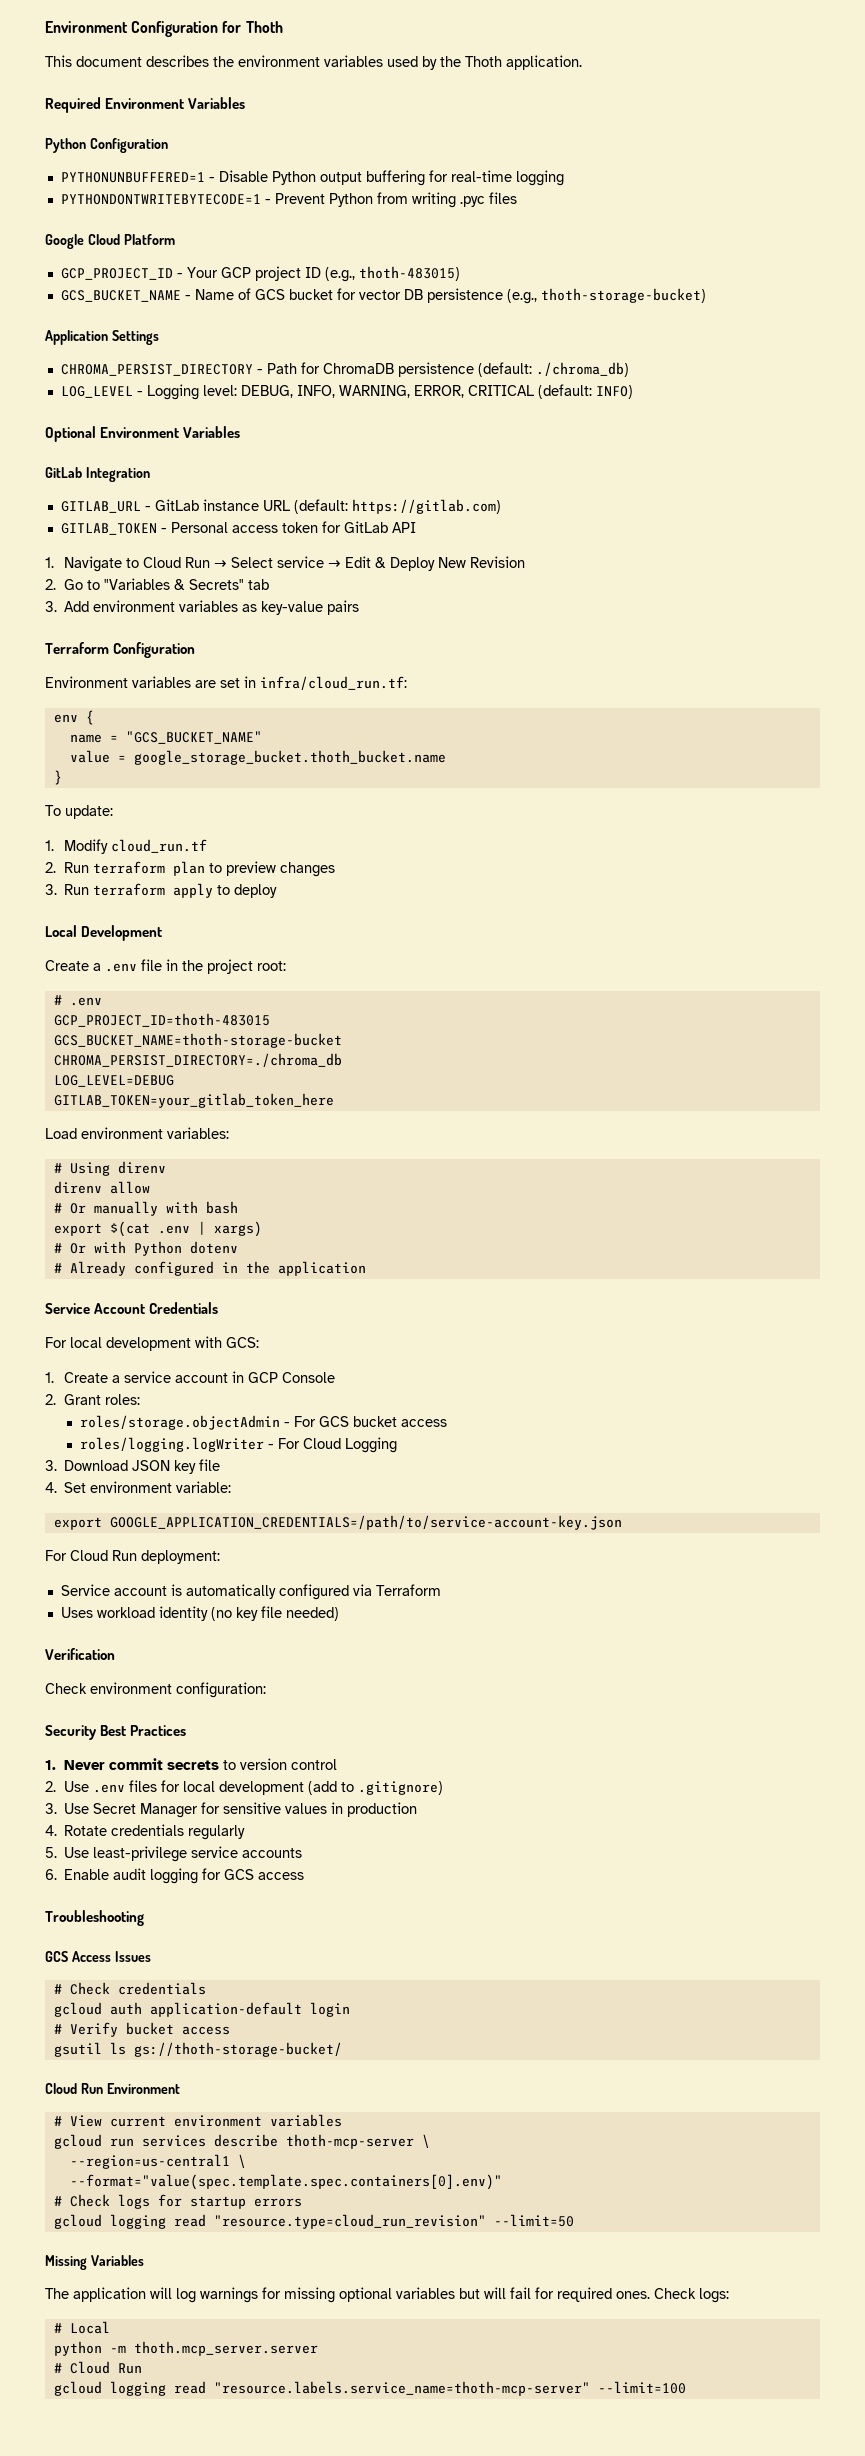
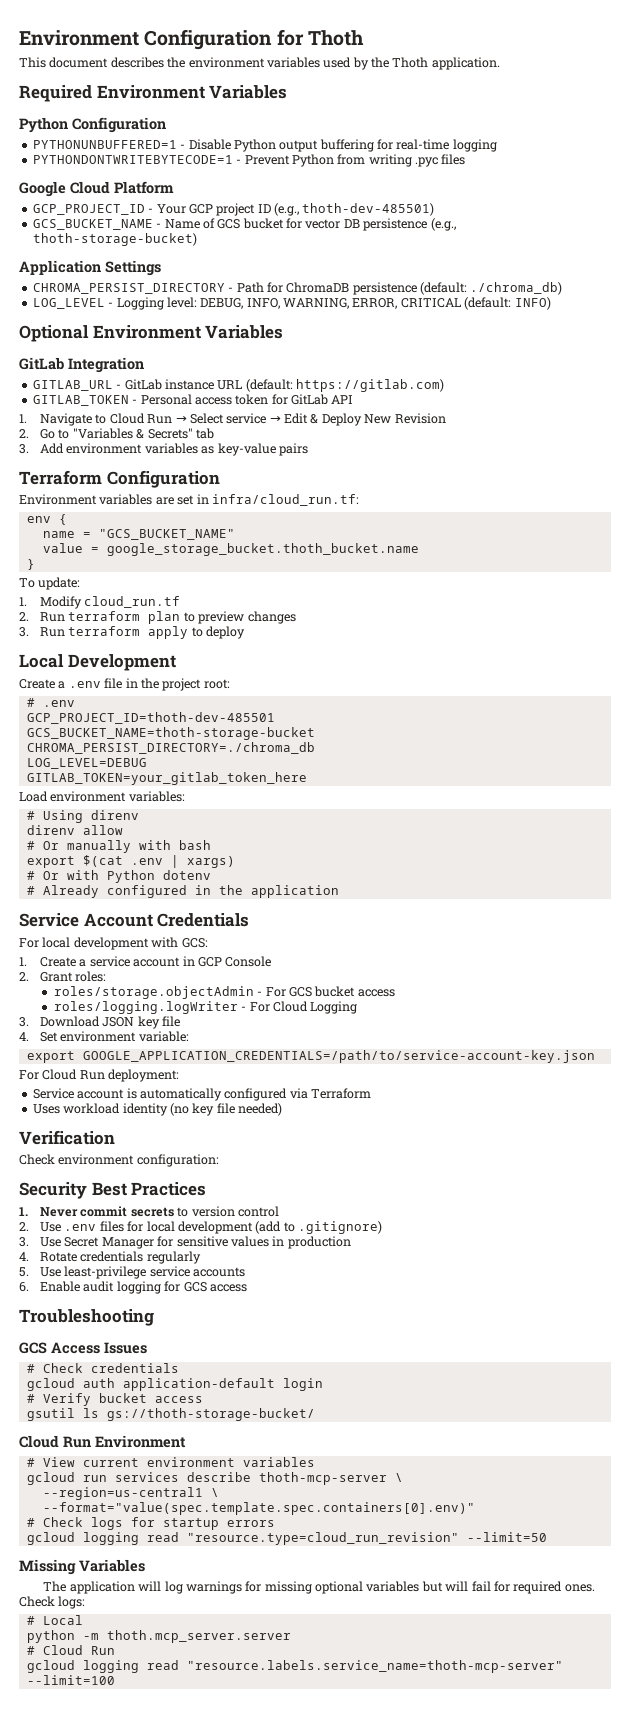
- GCP_PROJECT_ID - Your GCP project ID (e.g., thoth-483015)
+ GCP_PROJECT_ID - Your GCP project ID (e.g., thoth-dev-485501)
- GCP_PROJECT_ID=thoth-483015
+ GCP_PROJECT_ID=thoth-dev-485501

